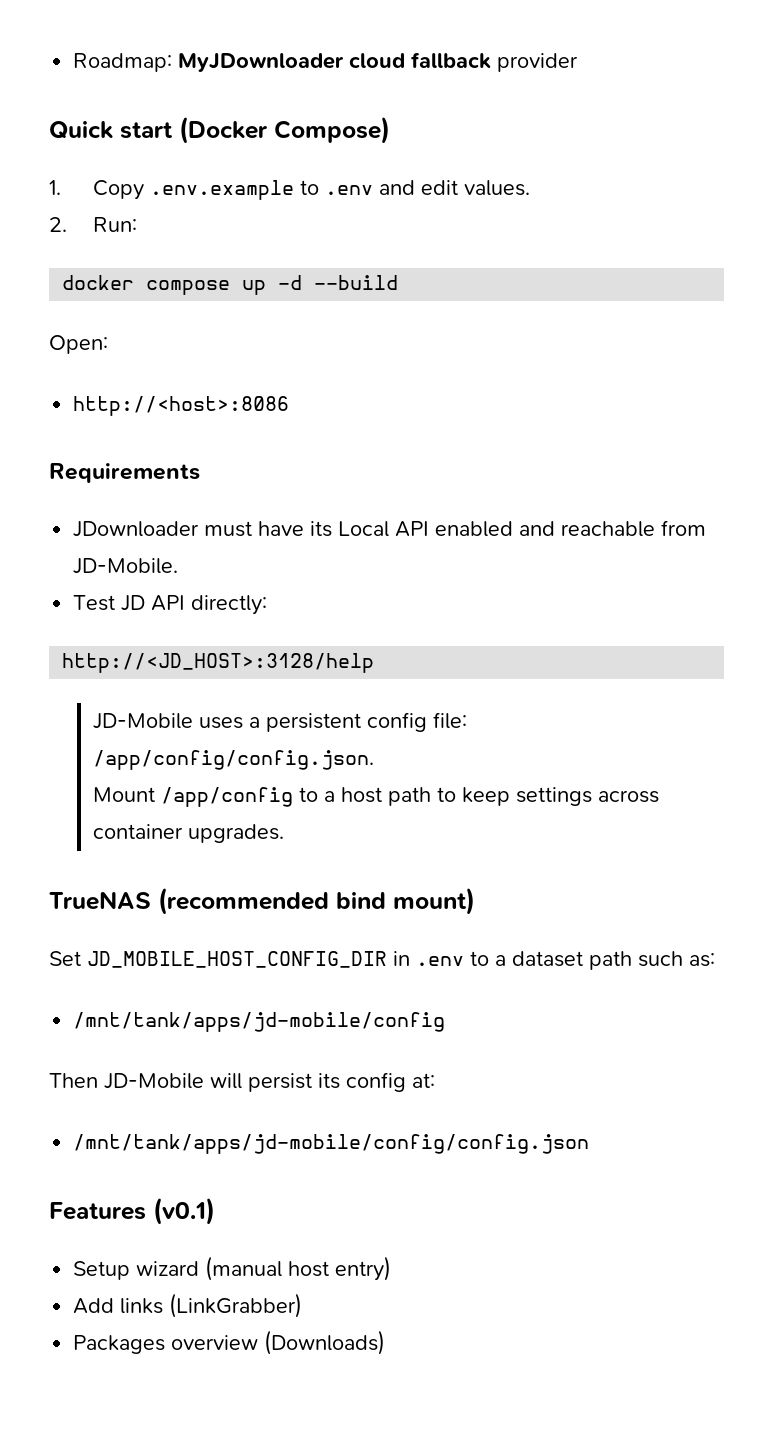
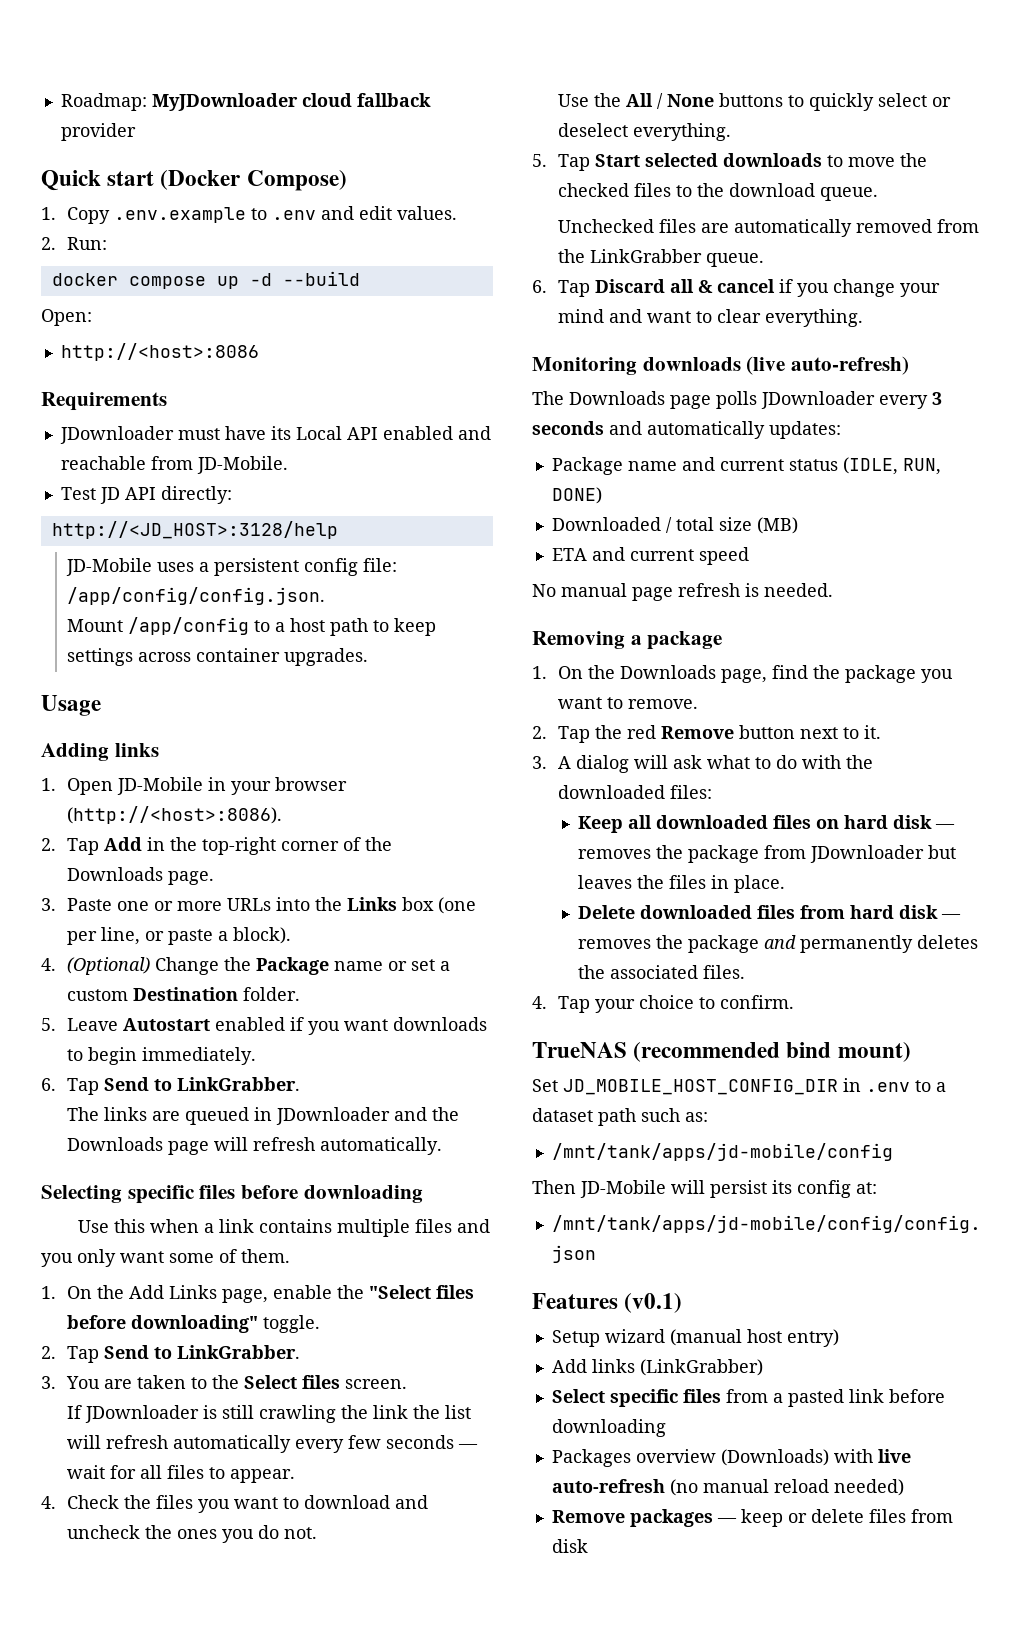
+ Usage
+ Adding links
+ 1. Open JD-Mobile in your browser (http://<host>:8086).
+ 2. Tap Add in the top-right corner of the Downloads page.
+ 3. Paste one or more URLs into the Links box (one per line, or paste a block).
+ 4. (Optional) Change the Package name or set a custom Destination folder.
+ 5. Leave Autostart enabled if you want downloads to begin immediately.
+ 6. Tap Send to LinkGrabber.
+ The links are queued in JDownloader and the Downloads page will refresh automatically.
+ Selecting specific files before downloading
+ Use this when a link contains multiple files and you only want some of them.
+ 1. On the Add Links page, enable the "Select files before downloading" toggle.
+ 2. Tap Send to LinkGrabber.
+ 3. You are taken to the Select files screen.
+ If JDownloader is still crawling the link the list will refresh automatically every few seconds — wait for all files to appear.
+ 4. Check the files you want to download and uncheck the ones you do not.
+ Use the All / None buttons to quickly select or deselect everything.
+ 5. Tap Start selected downloads to move the checked files to the download queue.
+ Unchecked files are automatically removed from the LinkGrabber queue.
+ 6. Tap Discard all & cancel if you change your mind and want to clear everything.
+ Monitoring downloads (live auto-refresh)
+ The Downloads page polls JDownloader every 3 seconds and automatically updates:
+ Package name and current status (IDLE, RUN, DONE)
+ Downloaded / total size (MB)
+ ETA and current speed
+ No manual page refresh is needed.
+ Removing a package
+ 1. On the Downloads page, find the package you want to remove.
+ 2. Tap the red Remove button next to it.
+ 3. A dialog will ask what to do with the downloaded files:
+ Keep all downloaded files on hard disk — removes the package from JDownloader but leaves the files in place.
+ Delete downloaded files from hard disk — removes the package and permanently deletes the associated files.
+ 4. Tap your choice to confirm.
- Packages overview (Downloads)
+ Select specific files from a pasted link before downloading
+ Packages overview (Downloads) with live auto-refresh (no manual reload needed)
+ Remove packages — keep or delete files from disk

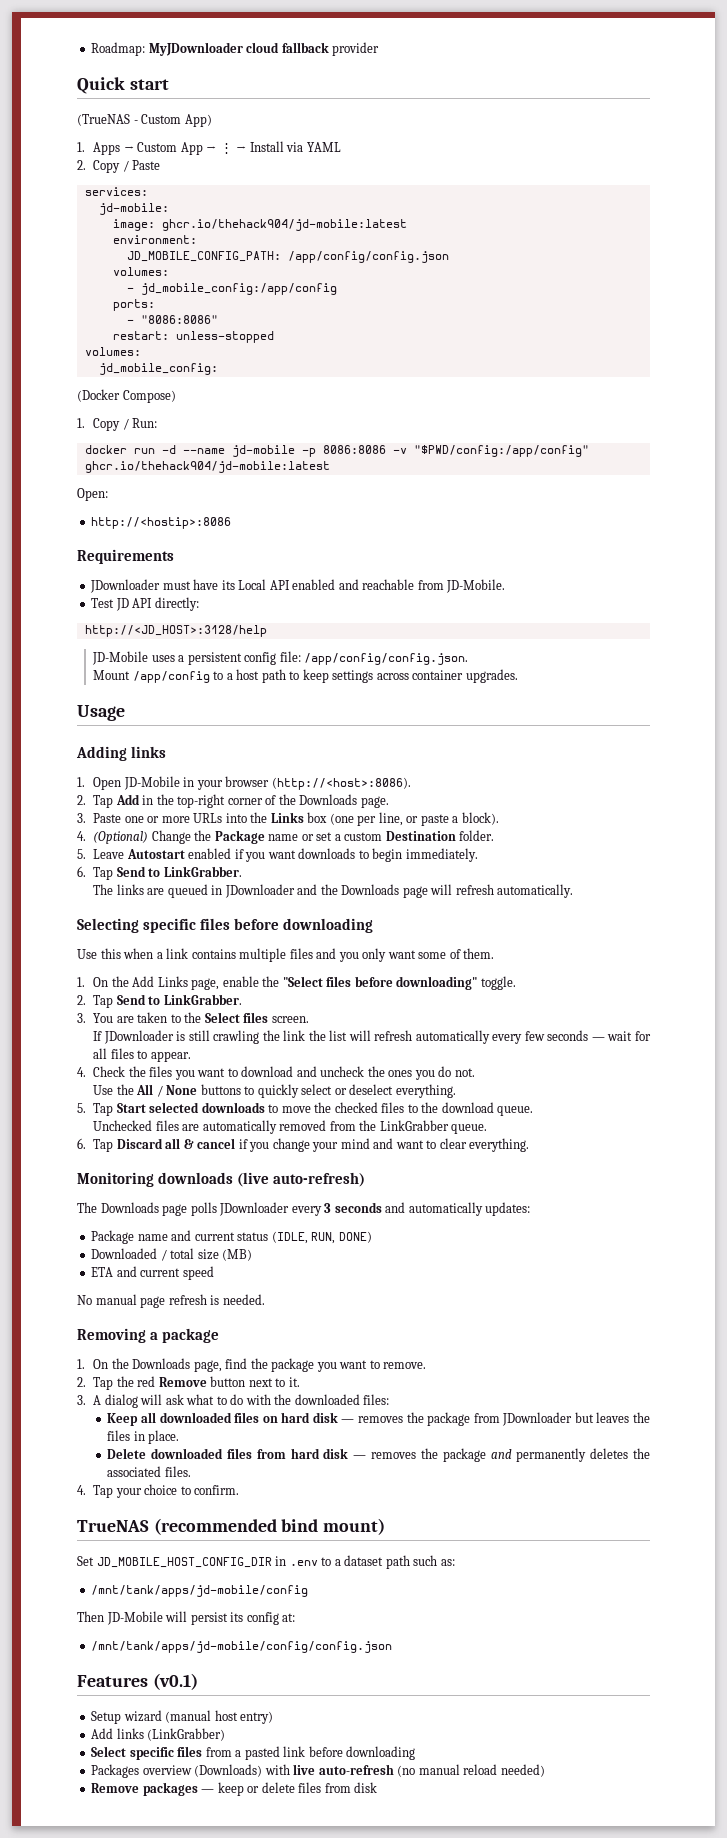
- Quick start (Docker Compose)
- 1. Copy .env.example to .env and edit values.
- 2. Run:
- docker compose up -d --build
+ Quick start
+ (TrueNAS - Custom App)
+ 1. Apps → Custom App → ⋮ → Install via YAML
+ 2. Copy / Paste
+ services:
+ jd-mobile:
+ image: ghcr.io/thehack904/jd-mobile:latest
+ environment:
+ JD_MOBILE_CONFIG_PATH: /app/config/config.json
+ volumes:
+ - jd_mobile_config:/app/config
+ ports:
+ - "8086:8086"
+ restart: unless-stopped
+ volumes:
+ jd_mobile_config:
+ (Docker Compose)
+ 1. Copy / Run:
+ docker run -d --name jd-mobile -p 8086:8086 -v "$PWD/config:/app/config" ghcr.io/thehack904/jd-mobile:latest
- http://<host>:8086
+ http://<hostip>:8086

